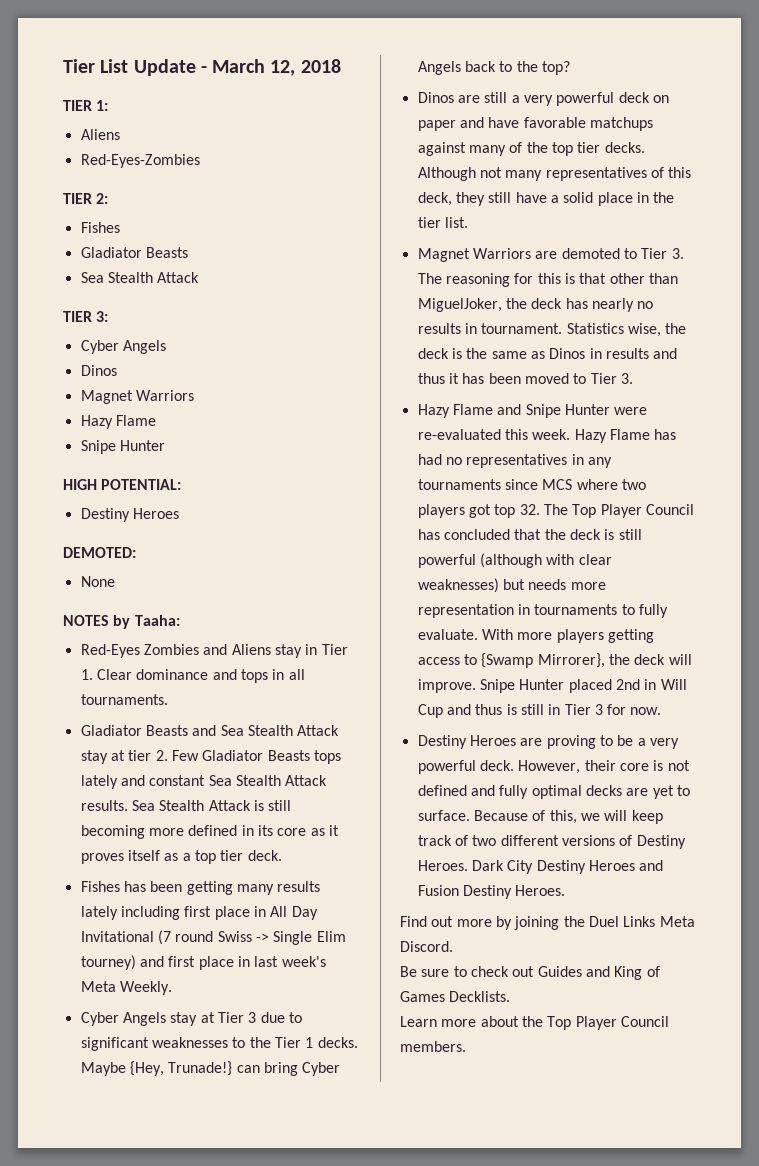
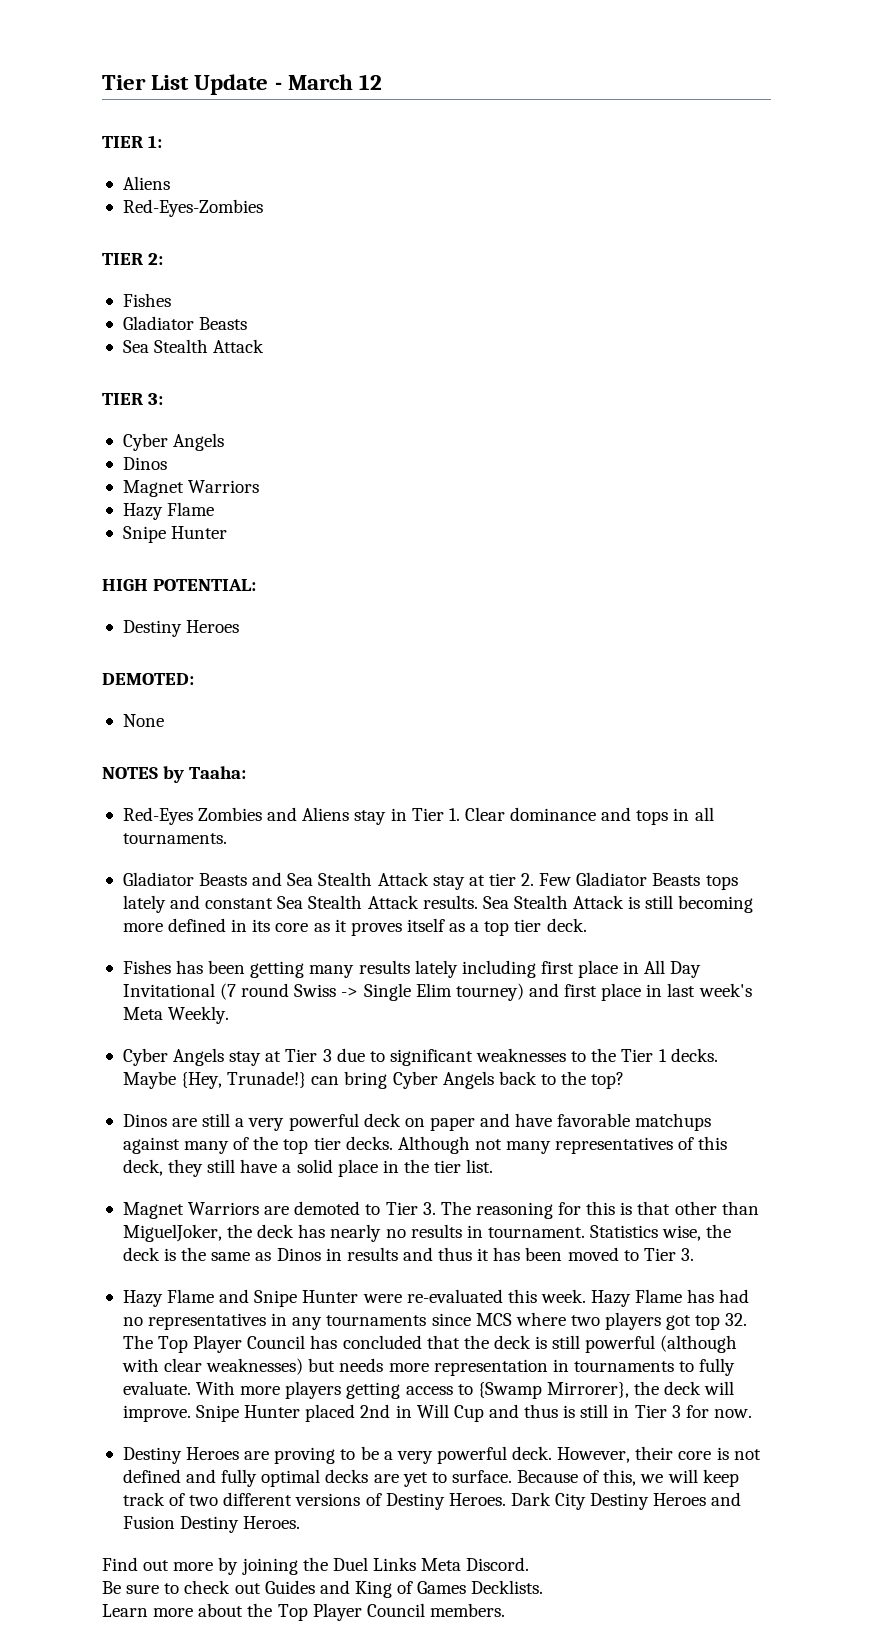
- Tier List Update - March 12, 2018
+ Tier List Update - March 12

